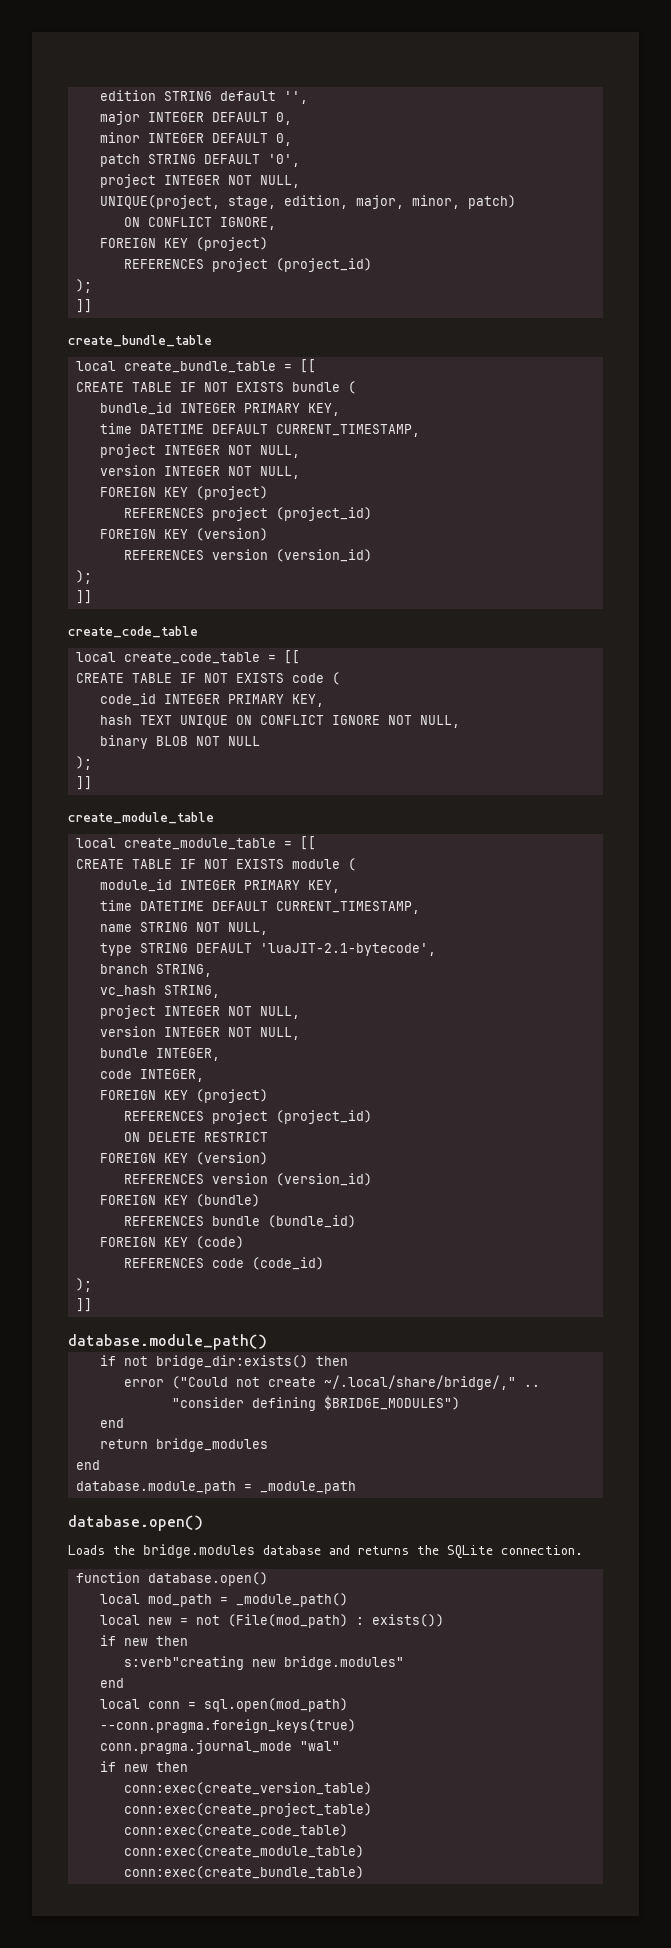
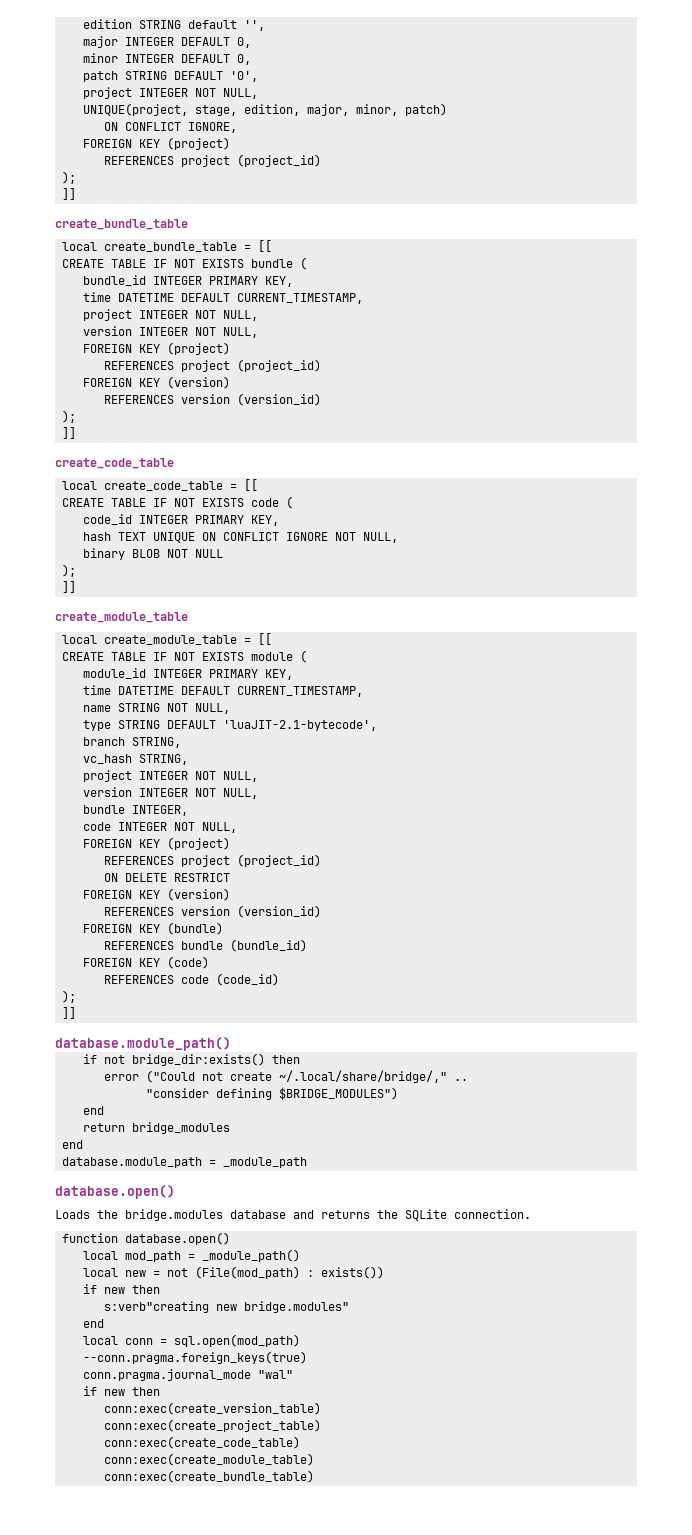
- code INTEGER,
+ code INTEGER NOT NULL,

